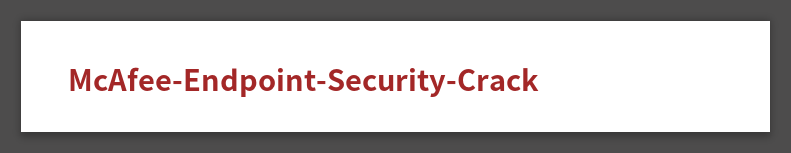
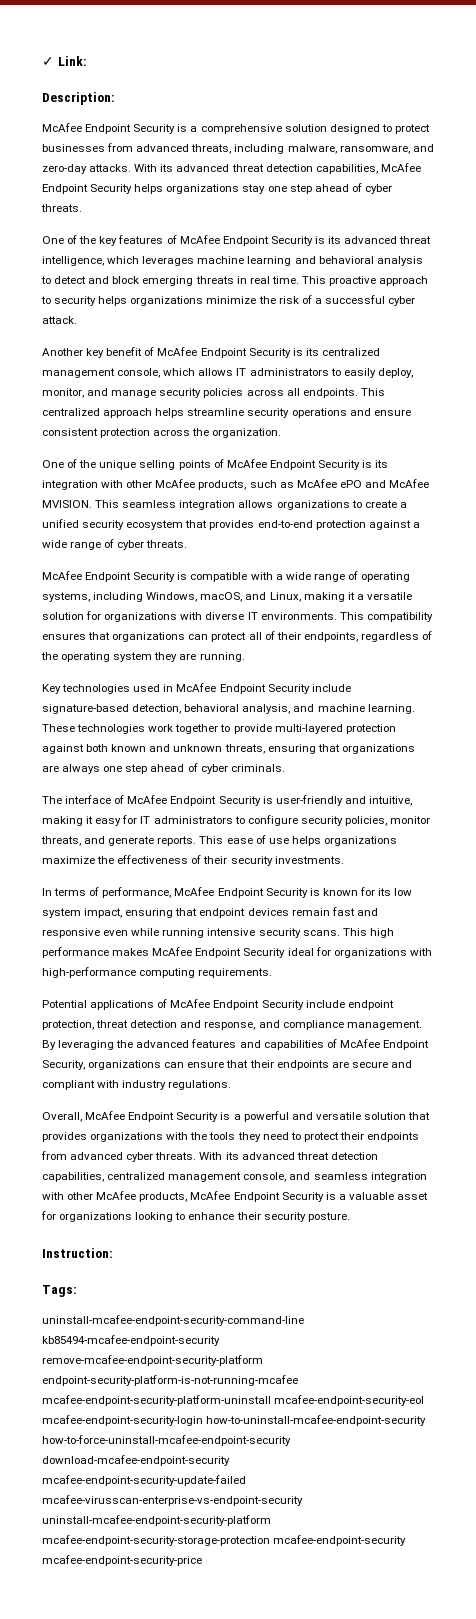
- McAfee-Endpoint-Security-Crack
+ ✓ Link:
+ Description:
+ McAfee Endpoint Security is a comprehensive solution designed to protect businesses from advanced threats, including malware, ransomware, and zero-day attacks. With its advanced threat detection capabilities, McAfee Endpoint Security helps organizations stay one step ahead of cyber threats.
+ One of the key features of McAfee Endpoint Security is its advanced threat intelligence, which leverages machine learning and behavioral analysis to detect and block emerging threats in real time. This proactive approach to security helps organizations minimize the risk of a successful cyber attack.
+ Another key benefit of McAfee Endpoint Security is its centralized management console, which allows IT administrators to easily deploy, monitor, and manage security policies across all endpoints. This centralized approach helps streamline security operations and ensure consistent protection across the organization.
+ One of the unique selling points of McAfee Endpoint Security is its integration with other McAfee products, such as McAfee ePO and McAfee MVISION. This seamless integration allows organizations to create a unified security ecosystem that provides end-to-end protection against a wide range of cyber threats.
+ McAfee Endpoint Security is compatible with a wide range of operating systems, including Windows, macOS, and Linux, making it a versatile solution for organizations with diverse IT environments. This compatibility ensures that organizations can protect all of their endpoints, regardless of the operating system they are running.
+ Key technologies used in McAfee Endpoint Security include signature-based detection, behavioral analysis, and machine learning. These technologies work together to provide multi-layered protection against both known and unknown threats, ensuring that organizations are always one step ahead of cyber criminals.
+ The interface of McAfee Endpoint Security is user-friendly and intuitive, making it easy for IT administrators to configure security policies, monitor threats, and generate reports. This ease of use helps organizations maximize the effectiveness of their security investments.
+ In terms of performance, McAfee Endpoint Security is known for its low system impact, ensuring that endpoint devices remain fast and responsive even while running intensive security scans. This high performance makes McAfee Endpoint Security ideal for organizations with high-performance computing requirements.
+ Potential applications of McAfee Endpoint Security include endpoint protection, threat detection and response, and compliance management. By leveraging the advanced features and capabilities of McAfee Endpoint Security, organizations can ensure that their endpoints are secure and compliant with industry regulations.
+ Overall, McAfee Endpoint Security is a powerful and versatile solution that provides organizations with the tools they need to protect their endpoints from advanced cyber threats. With its advanced threat detection capabilities, centralized management console, and seamless integration with other McAfee products, McAfee Endpoint Security is a valuable asset for organizations looking to enhance their security posture.
+ Instruction:
+ Tags:
+ uninstall-mcafee-endpoint-security-command-line kb85494-mcafee-endpoint-security remove-mcafee-endpoint-security-platform endpoint-security-platform-is-not-running-mcafee mcafee-endpoint-security-platform-uninstall mcafee-endpoint-security-eol mcafee-endpoint-security-login how-to-uninstall-mcafee-endpoint-security how-to-force-uninstall-mcafee-endpoint-security download-mcafee-endpoint-security mcafee-endpoint-security-update-failed mcafee-virusscan-enterprise-vs-endpoint-security uninstall-mcafee-endpoint-security-platform mcafee-endpoint-security-storage-protection mcafee-endpoint-security mcafee-endpoint-security-price

